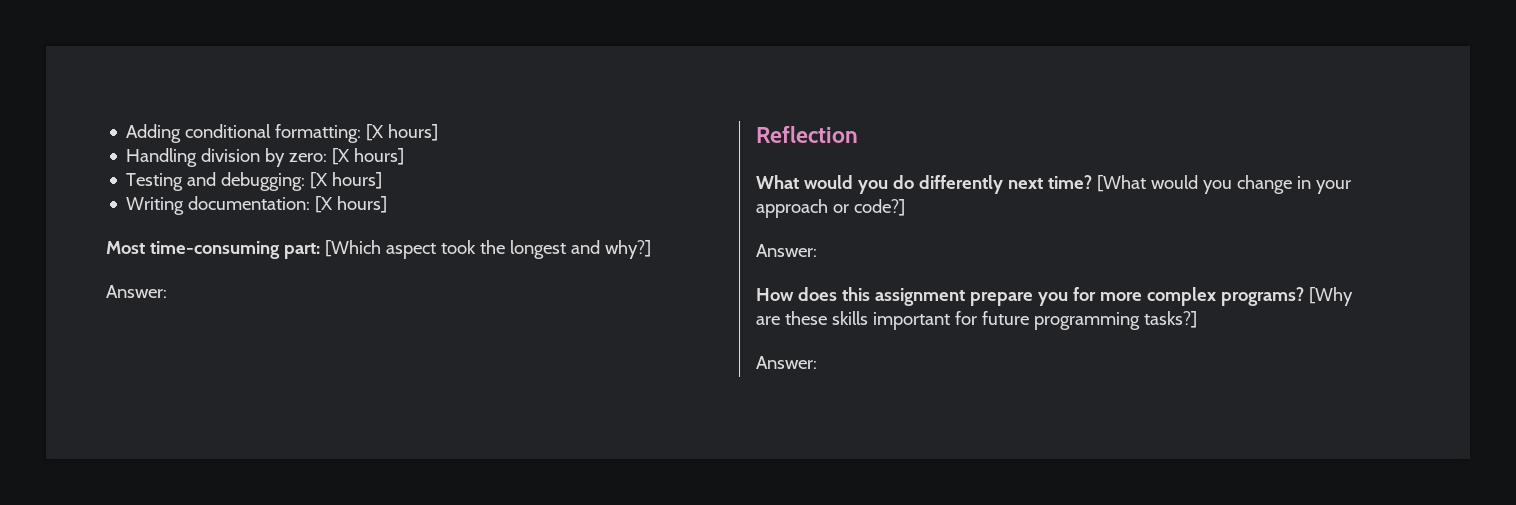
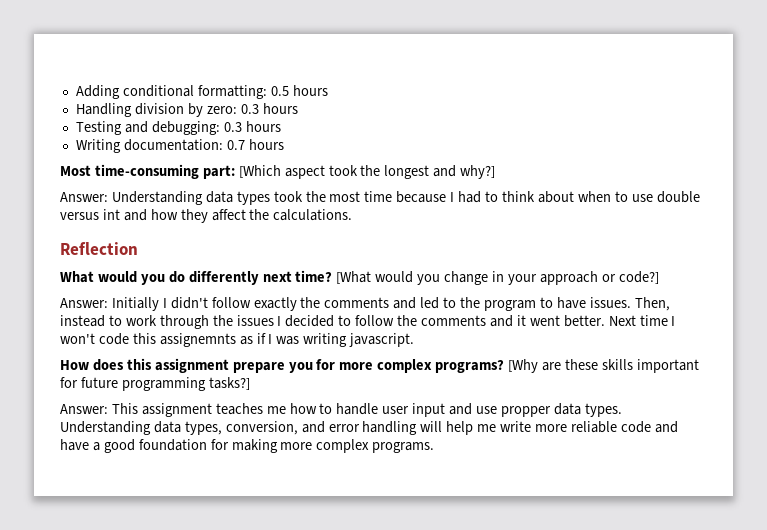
- Adding conditional formatting: [X hours]
+ Adding conditional formatting: 0.5 hours
- Handling division by zero: [X hours]
+ Handling division by zero: 0.3 hours
- Testing and debugging: [X hours]
+ Testing and debugging: 0.3 hours
- Writing documentation: [X hours]
+ Writing documentation: 0.7 hours
  Most time-consuming part: [Which aspect took the longest and why?]
- Answer:
+ Answer: Understanding data types took the most time because I had to think about when to use double versus int and how they affect the calculations.
  [What would you change in your approach or code?]
- Answer:
+ Answer: Initially I didn't follow exactly the comments and led to the program to have issues. Then, instead to work through the issues I decided to follow the comments and it went better. Next time I won't code this assignemnts as if I was writing javascript.
  [Why are these skills important for future programming tasks?]
- Answer:
+ Answer: This assignment teaches me how to handle user input and use propper data types. Understanding data types, conversion, and error handling will help me write more reliable code and have a good foundation for making more complex programs.

